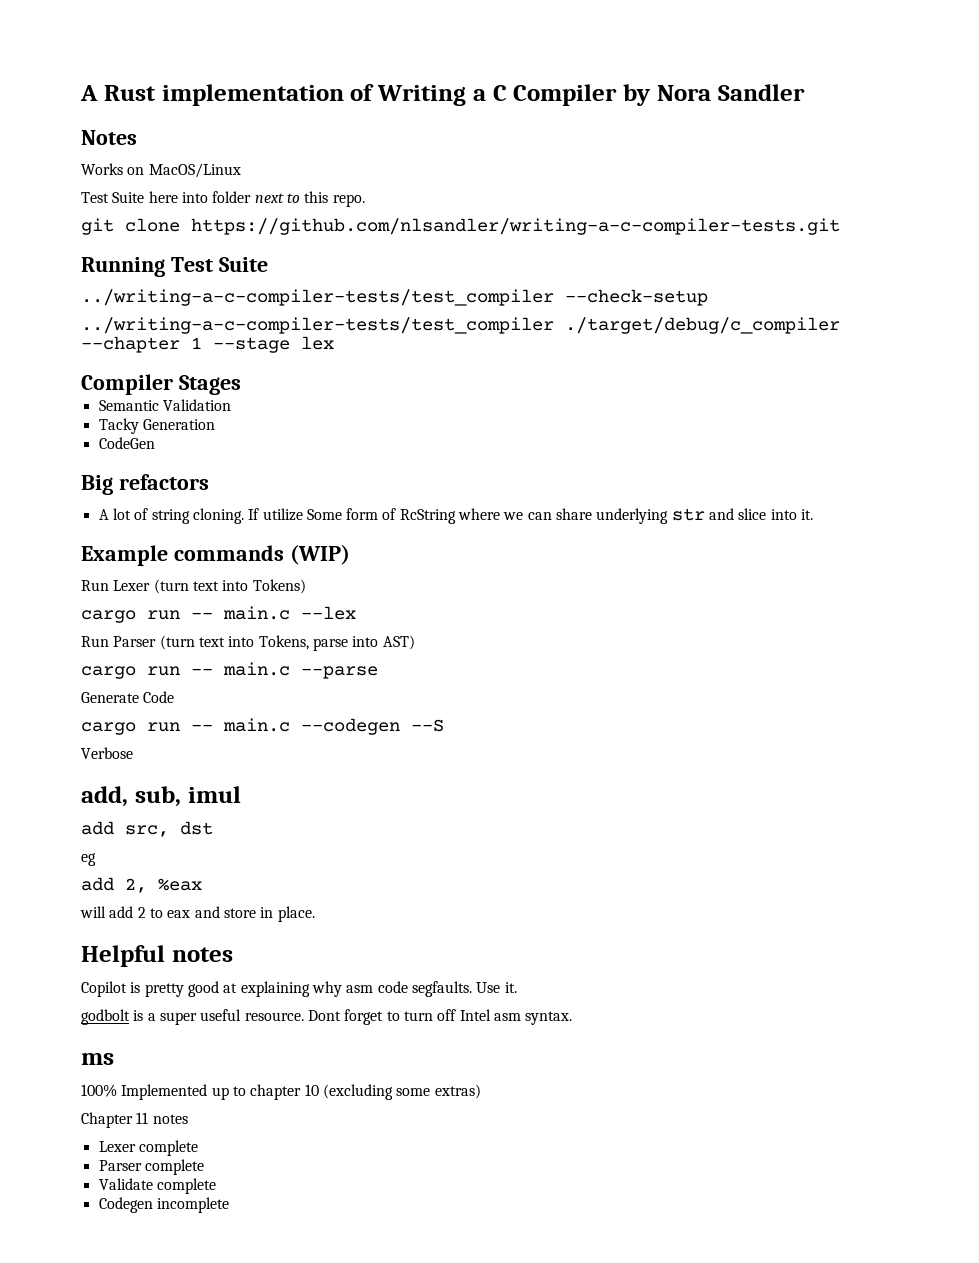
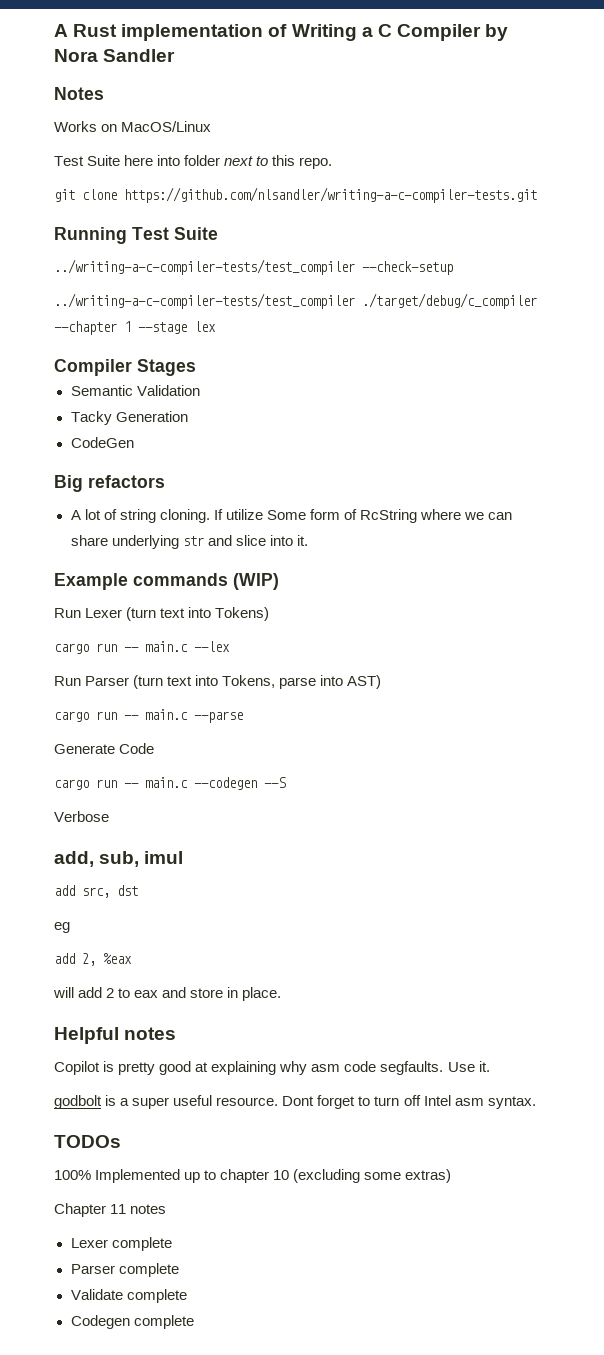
- ms
+ TODOs
- Codegen incomplete
+ Codegen complete

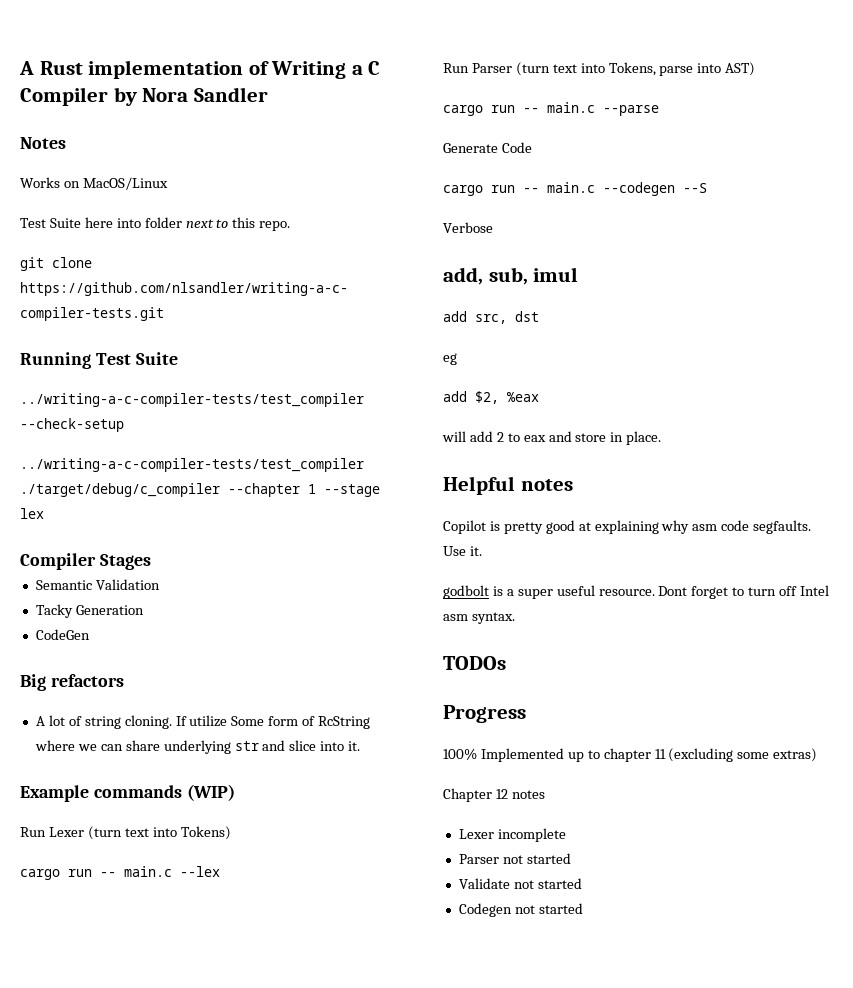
- add 2, %eax
+ add $2, %eax
+ Progress
- 100% Implemented up to chapter 10 (excluding some extras)
+ 100% Implemented up to chapter 11 (excluding some extras)
- Chapter 11 notes
+ Chapter 12 notes
- Lexer complete
- Parser complete
+ Lexer incomplete
+ Parser not started
- Validate complete
+ Validate not started
- Codegen complete
+ Codegen not started

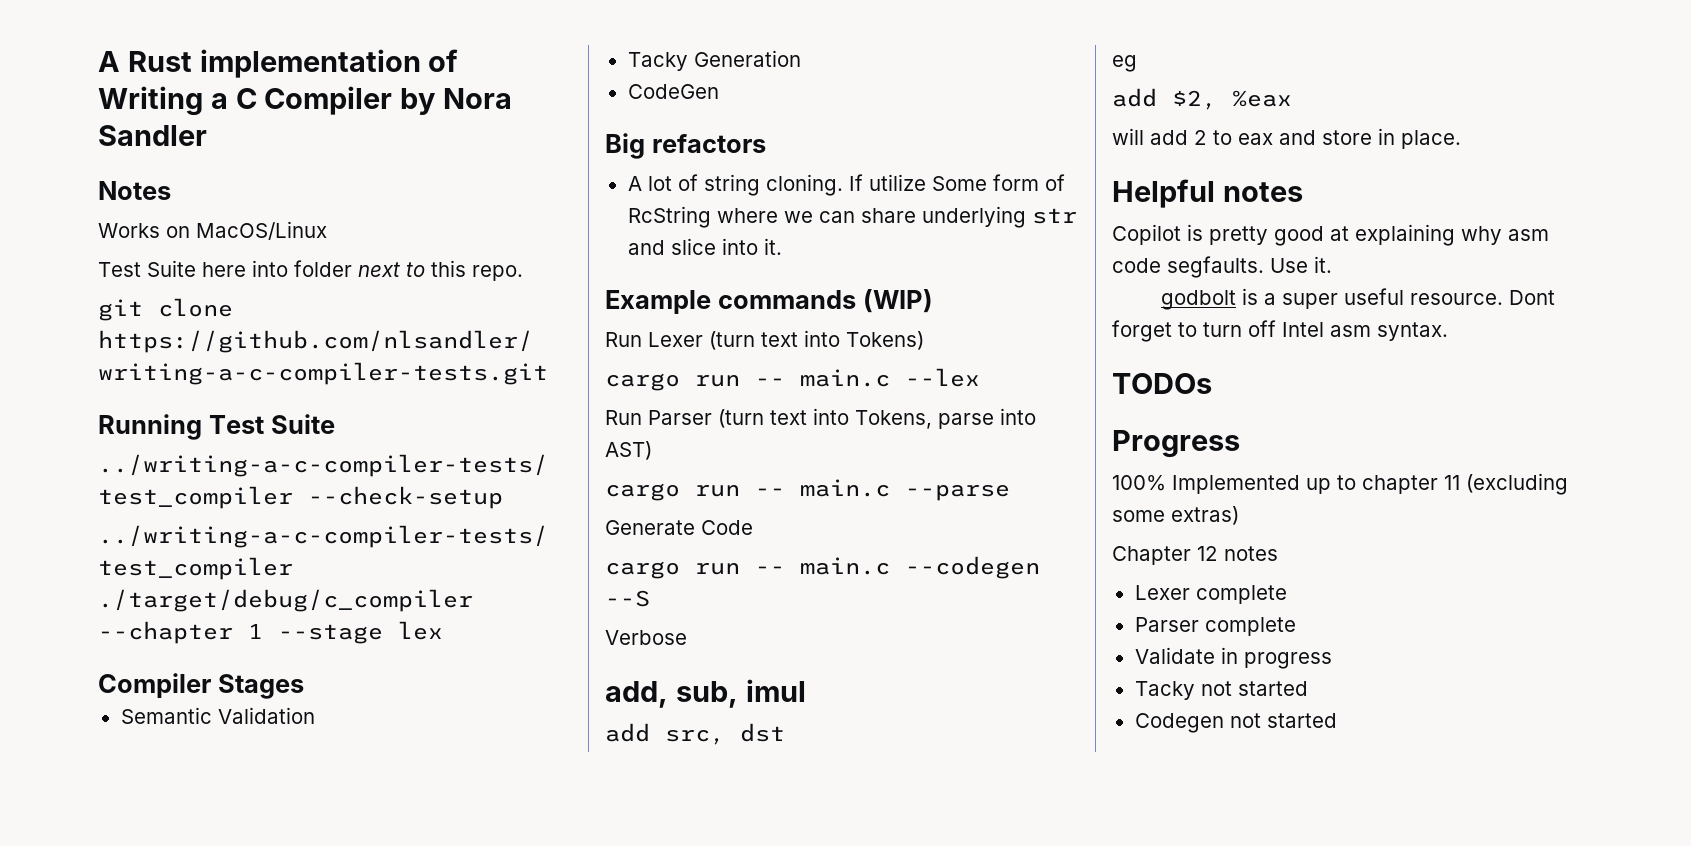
- Lexer incomplete
- Parser not started
+ Lexer complete
+ Parser complete
- Validate not started
+ Validate in progress
+ Tacky not started

